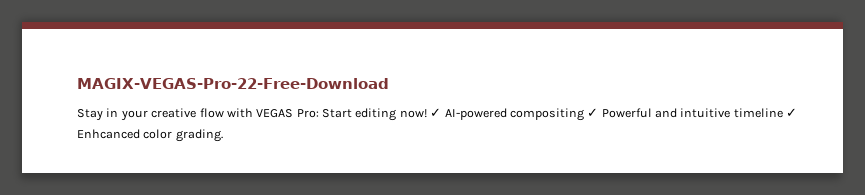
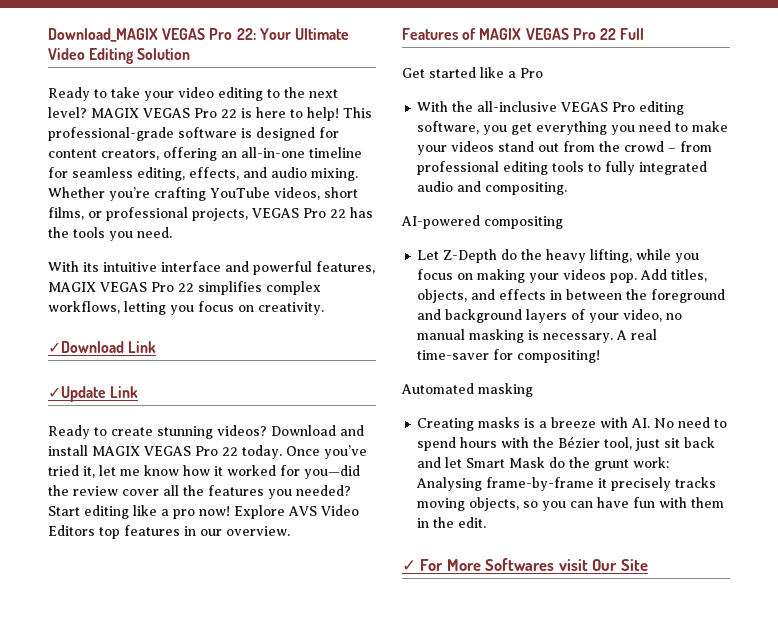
- MAGIX-VEGAS-Pro-22-Free-Download
- Stay in your creative flow with VEGAS Pro: Start editing now! ✓ AI-powered compositing ✓ Powerful and intuitive timeline ✓ Enhcanced color grading.
+ Download_MAGIX VEGAS Pro 22: Your Ultimate Video Editing Solution
+ Ready to take your video editing to the next level? MAGIX VEGAS Pro 22 is here to help! This professional-grade software is designed for content creators, offering an all-in-one timeline for seamless editing, effects, and audio mixing. Whether you’re crafting YouTube videos, short films, or professional projects, VEGAS Pro 22 has the tools you need.
+ With its intuitive interface and powerful features, MAGIX VEGAS Pro 22 simplifies complex workflows, letting you focus on creativity.
+ ✓Download Link
+ ✓Update Link
+ Ready to create stunning videos? Download and install MAGIX VEGAS Pro 22 today. Once you’ve tried it, let me know how it worked for you—did the review cover all the features you needed? Start editing like a pro now! Explore AVS Video Editors top features in our overview.
+ Features of MAGIX VEGAS Pro 22 Full
+ Get started like a Pro
+ With the all-inclusive VEGAS Pro editing software, you get everything you need to make your videos stand out from the crowd – from professional editing tools to fully integrated audio and compositing.
+ AI-powered compositing
+ Let Z-Depth do the heavy lifting, while you focus on making your videos pop. Add titles, objects, and effects in between the foreground and background layers of your video, no manual masking is necessary. A real time-saver for compositing!
+ Automated masking
+ Creating masks is a breeze with AI. No need to spend hours with the Bézier tool, just sit back and let Smart Mask do the grunt work: Analysing frame-by-frame it precisely tracks moving objects, so you can have fun with them in the edit.
+ ✓ For More Softwares visit Our Site

